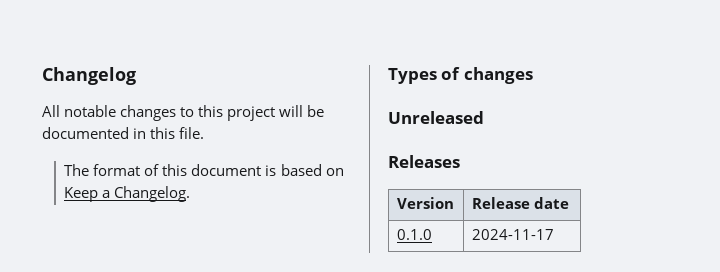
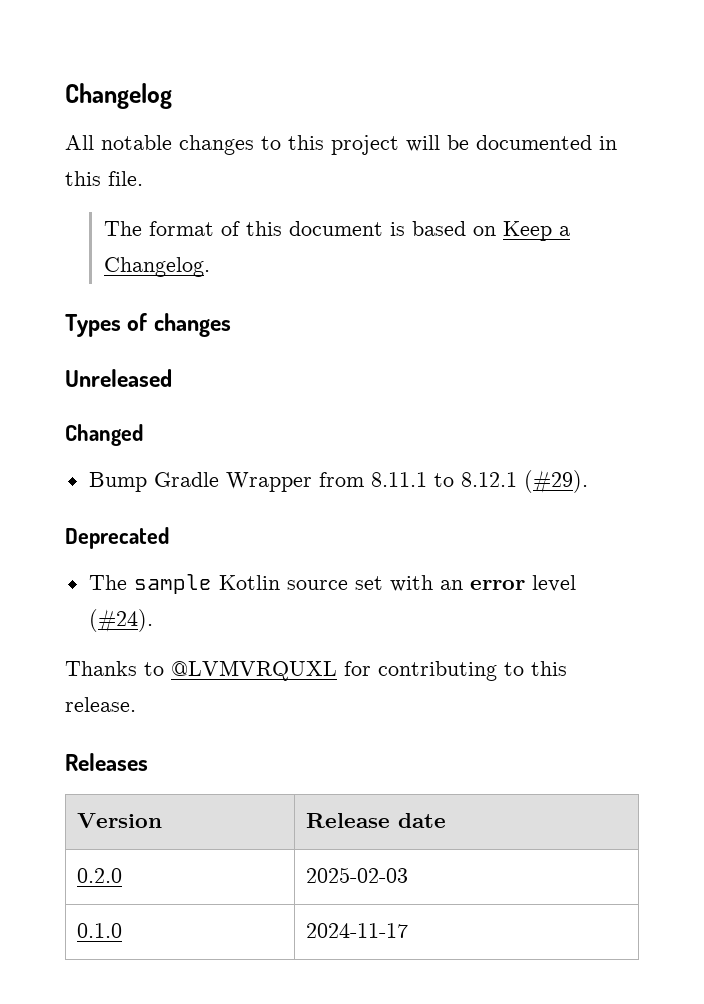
+ Changed
+ Bump Gradle Wrapper from 8.11.1 to 8.12.1 (#29).
+ Deprecated
+ The sample Kotlin source set with an error level (#24).
+ Thanks to @LVMVRQUXL for contributing to this release.
+ 0.2.0 | 2025-02-03

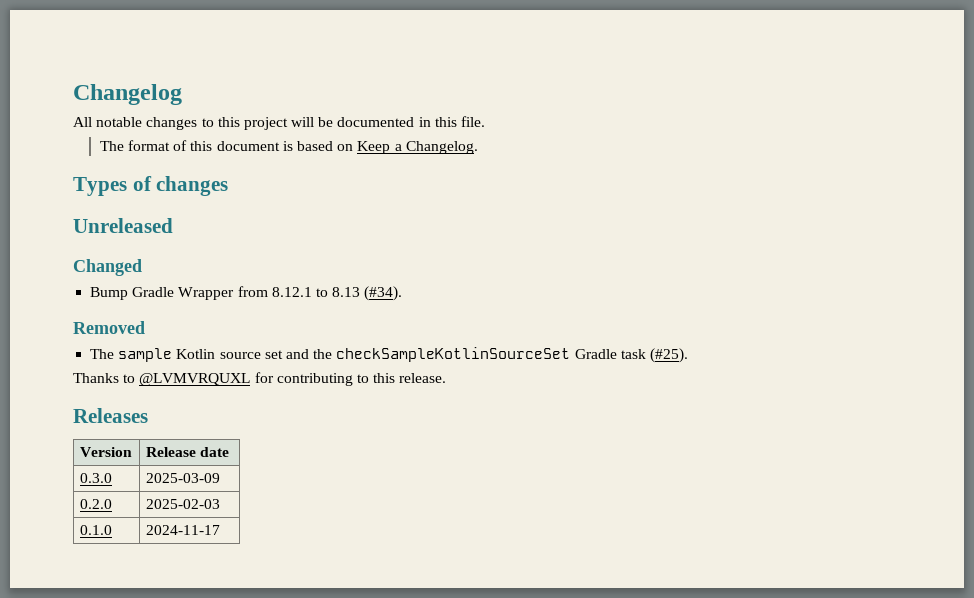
- Bump Gradle Wrapper from 8.11.1 to 8.12.1 (#29).
- Deprecated
+ Bump Gradle Wrapper from 8.12.1 to 8.13 (#34).
+ Removed
- The sample Kotlin source set with an error level (#24).
+ The sample Kotlin source set and the checkSampleKotlinSourceSet Gradle task (#25).
+ 0.3.0 | 2025-03-09

